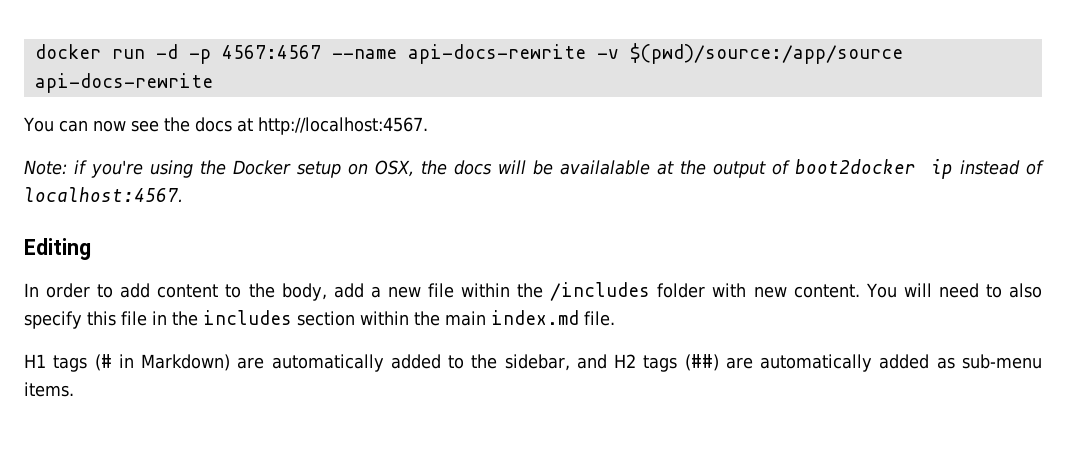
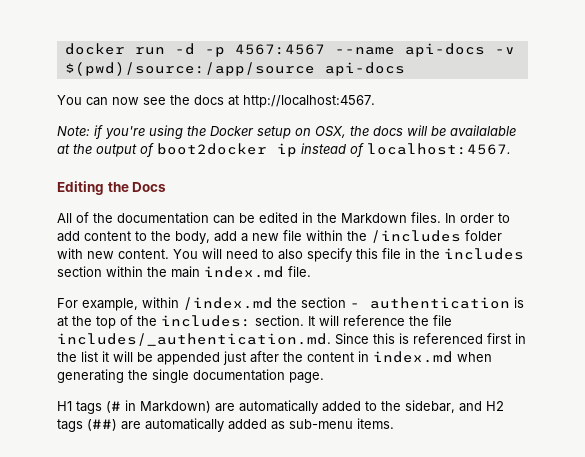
- docker run -d -p 4567:4567 --name api-docs-rewrite -v $(pwd)/source:/app/source api-docs-rewrite
+ docker run -d -p 4567:4567 --name api-docs -v $(pwd)/source:/app/source api-docs
- Editing
- In order to add content to the body, add a new file within the /includes folder with new content.
+ Editing the Docs
+ All of the documentation can be edited in the Markdown files. In order to add content to the body, add a new file within the /includes folder with new content.
+ For example, within /index.md the section - authentication is at the top of the includes: section. It will reference the file includes/_authentication.md. Since this is referenced first in the list it will be appended just after the content in index.md when generating the single documentation page.

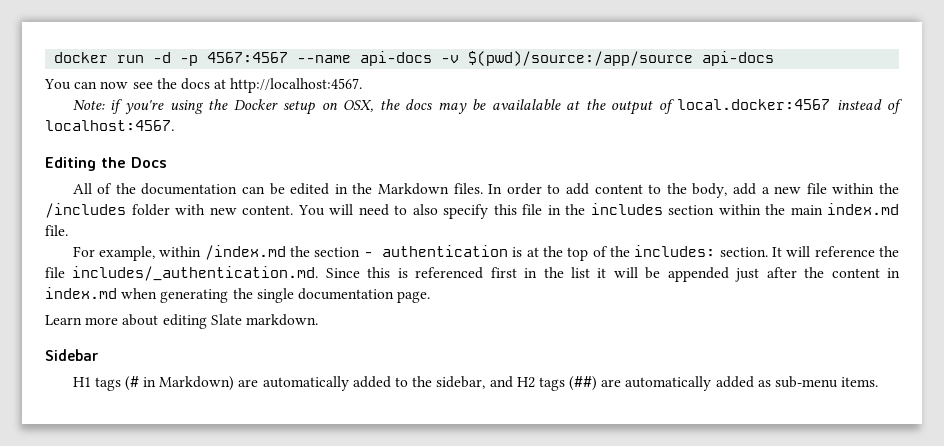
- Note: if you're using the Docker setup on OSX, the docs will be availalable at the output of boot2docker ip instead of localhost:4567.
+ Note: if you're using the Docker setup on OSX, the docs may be availalable at the output of local.docker:4567 instead of localhost:4567.
+ Learn more about editing Slate markdown.
+ Sidebar

